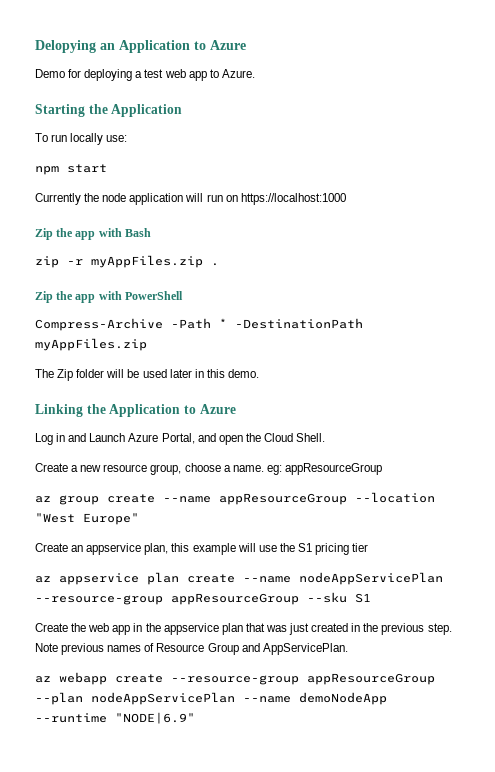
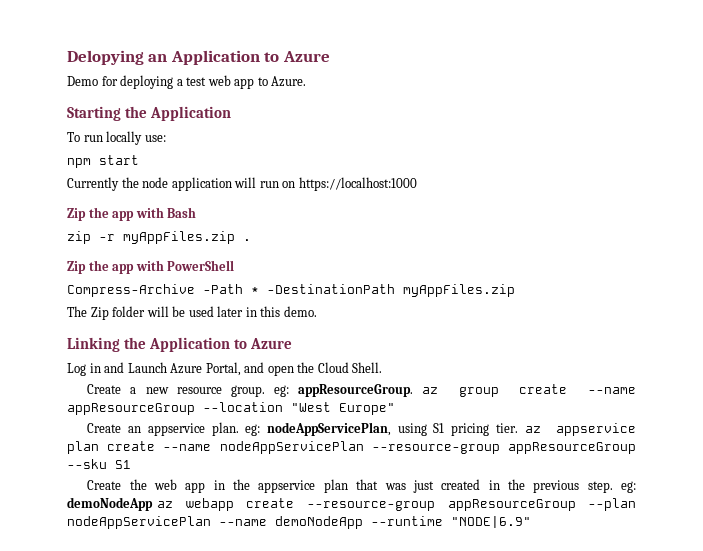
- Create a new resource group, choose a name. eg: appResourceGroup
- az group create --name appResourceGroup --location "West Europe"
+ Create a new resource group. eg: appResourceGroup. az group create --name appResourceGroup --location "West Europe"
- Create an appservice plan, this example will use the S1 pricing tier
- az appservice plan create --name nodeAppServicePlan --resource-group appResourceGroup --sku S1
+ Create an appservice plan. eg: nodeAppServicePlan, using S1 pricing tier. az appservice plan create --name nodeAppServicePlan --resource-group appResourceGroup --sku S1
- Create the web app in the appservice plan that was just created in the previous step. Note previous names of Resource Group and AppServicePlan.
- az webapp create --resource-group appResourceGroup --plan nodeAppServicePlan --name demoNodeApp --runtime "NODE|6.9"
+ Create the web app in the appservice plan that was just created in the previous step. eg: demoNodeApp az webapp create --resource-group appResourceGroup --plan nodeAppServicePlan --name demoNodeApp --runtime "NODE|6.9"

